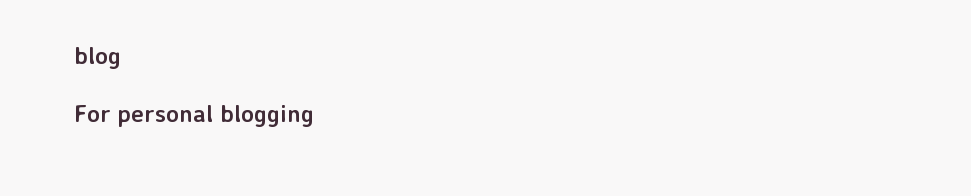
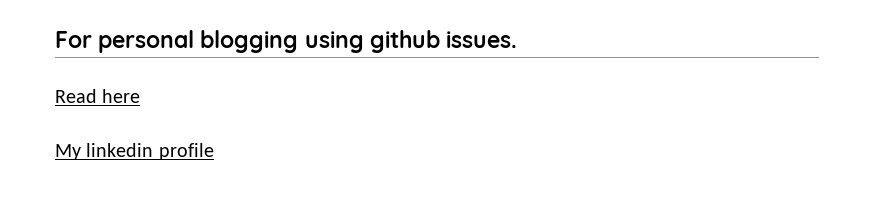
- blog
- For personal blogging
+ For personal blogging using github issues.
+ Read here
+ My linkedin profile

